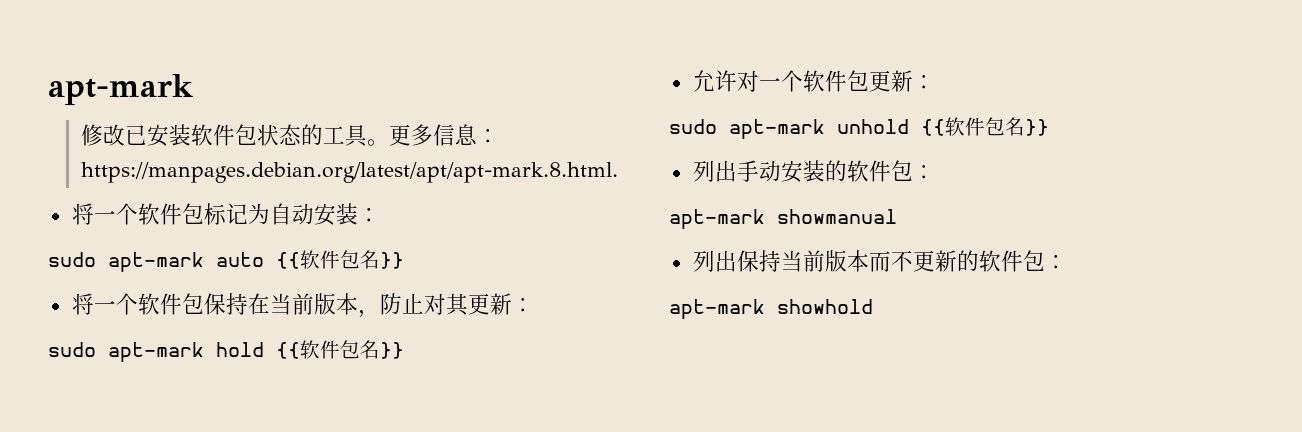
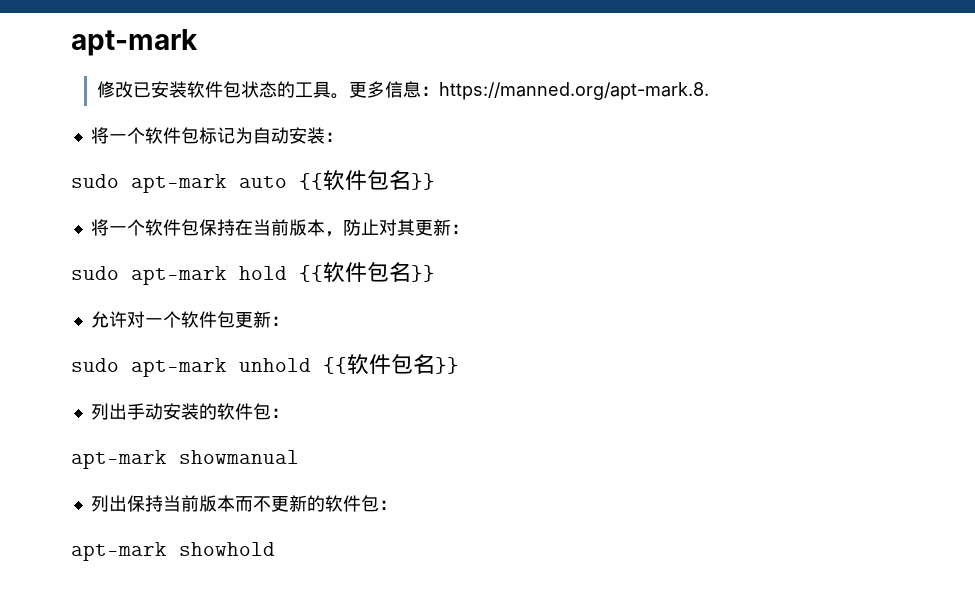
- 更多信息：https://manpages.debian.org/latest/apt/apt-mark.8.html.
+ 更多信息：https://manned.org/apt-mark.8.

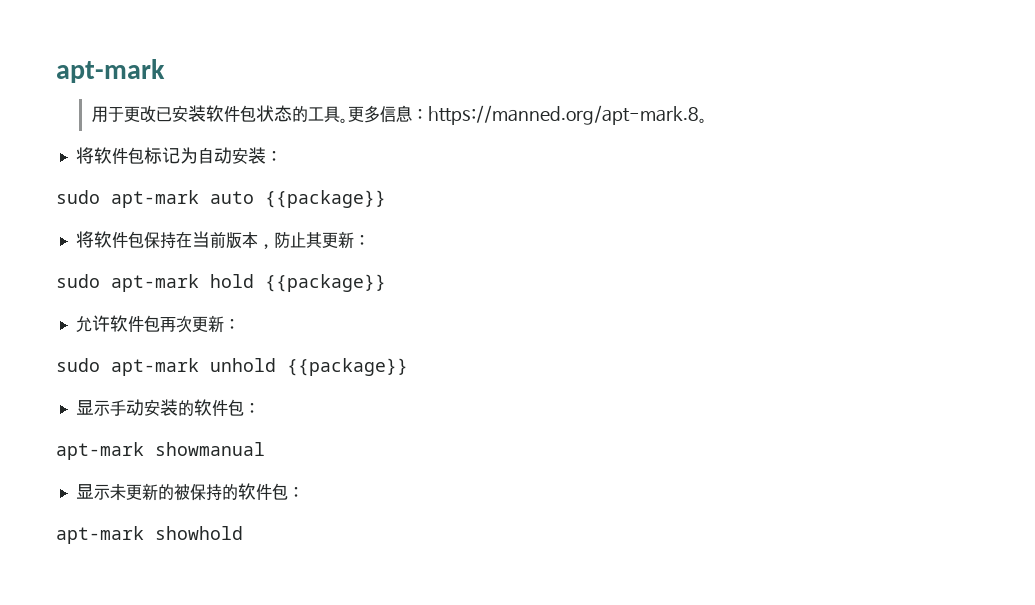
- 修改已安装软件包状态的工具。
+ 用于更改已安装软件包状态的工具。
- 更多信息：https://manned.org/apt-mark.8.
- 将一个软件包标记为自动安装：
+ 更多信息：https://manned.org/apt-mark.8。
+ 将软件包标记为自动安装：
- sudo apt-mark auto {{软件包名}}
- 将一个软件包保持在当前版本，防止对其更新：
+ sudo apt-mark auto {{package}}
+ 将软件包保持在当前版本，防止其更新：
- sudo apt-mark hold {{软件包名}}
- 允许对一个软件包更新：
+ sudo apt-mark hold {{package}}
+ 允许软件包再次更新：
- sudo apt-mark unhold {{软件包名}}
- 列出手动安装的软件包：
+ sudo apt-mark unhold {{package}}
+ 显示手动安装的软件包：
- 列出保持当前版本而不更新的软件包：
+ 显示未更新的被保持的软件包：

